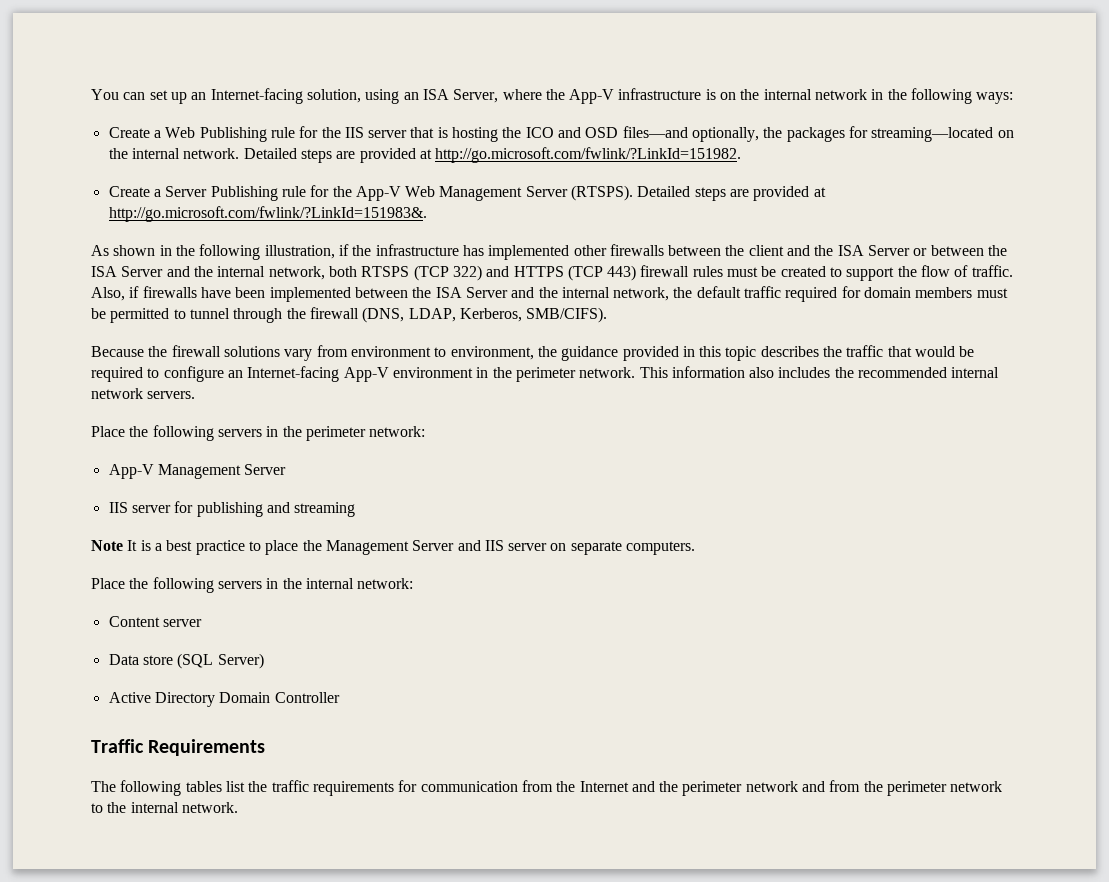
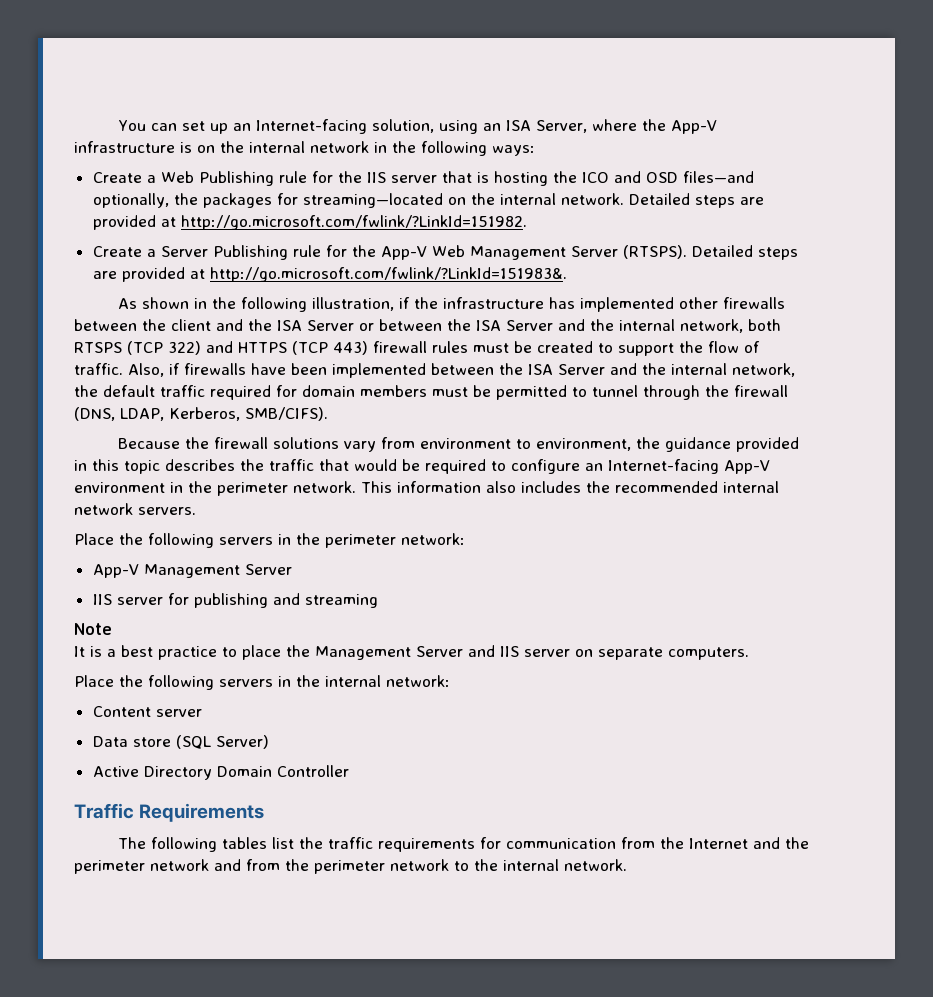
- Note It is a best practice to place the Management Server and IIS server on separate computers.
+ Note
+ It is a best practice to place the Management Server and IIS server on separate computers.

